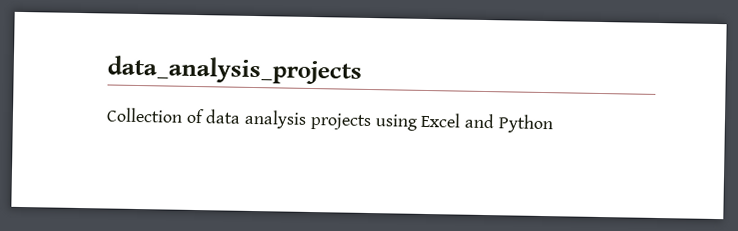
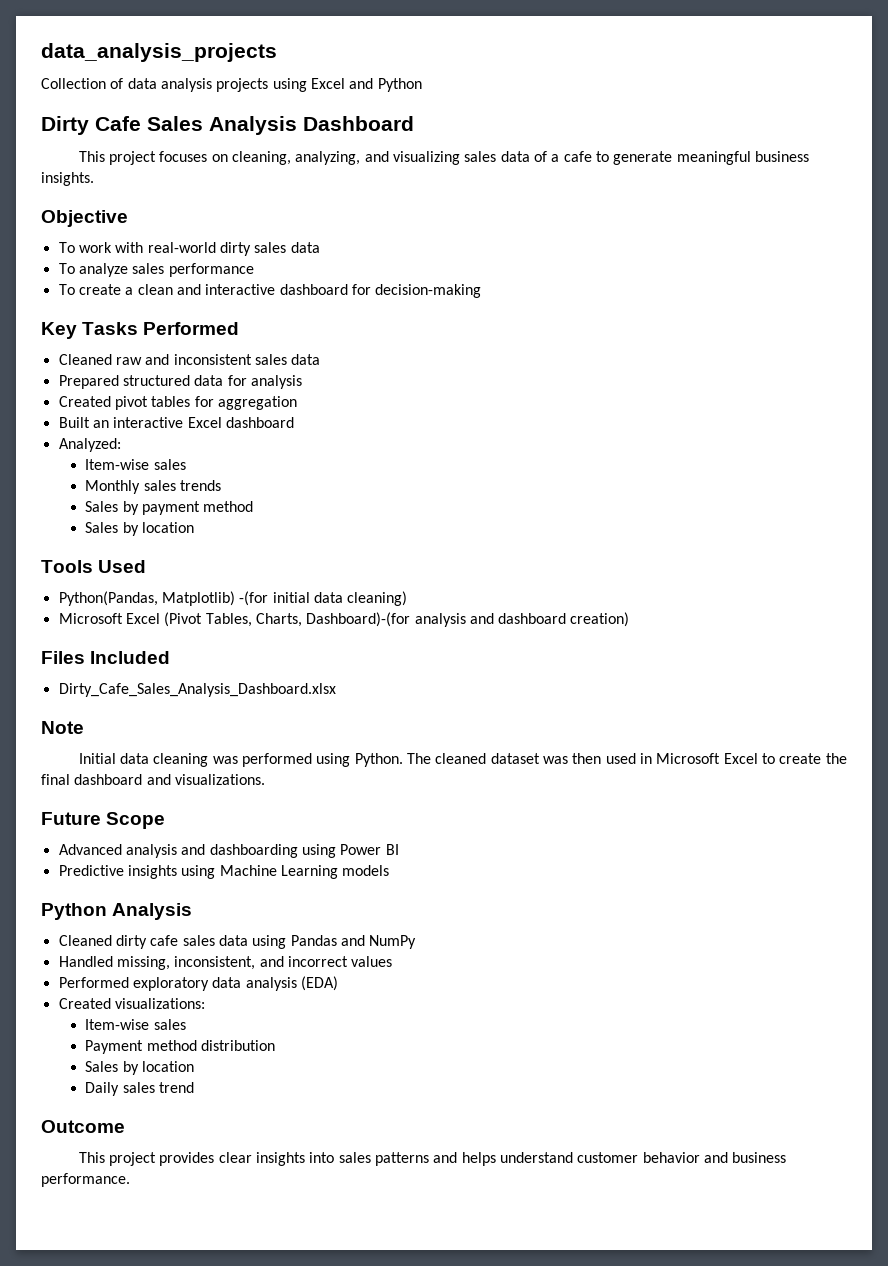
+ Dirty Cafe Sales Analysis Dashboard
+ This project focuses on cleaning, analyzing, and visualizing sales data of a cafe to generate meaningful business insights.
+ Objective
+ To work with real-world dirty sales data
+ To analyze sales performance
+ To create a clean and interactive dashboard for decision-making
+ Key Tasks Performed
+ Cleaned raw and inconsistent sales data
+ Prepared structured data for analysis
+ Created pivot tables for aggregation
+ Built an interactive Excel dashboard
+ Analyzed:
+ Item-wise sales
+ Monthly sales trends
+ Sales by payment method
+ Sales by location
+ Tools Used
+ Python(Pandas, Matplotlib) -(for initial data cleaning)
+ Microsoft Excel (Pivot Tables, Charts, Dashboard)-(for analysis and dashboard creation)
+ Files Included
+ Dirty_Cafe_Sales_Analysis_Dashboard.xlsx
+ Note
+ Initial data cleaning was performed using Python. The cleaned dataset was then used in Microsoft Excel to create the final dashboard and visualizations.
+ Future Scope
+ Advanced analysis and dashboarding using Power BI
+ Predictive insights using Machine Learning models
+ Python Analysis
+ Cleaned dirty cafe sales data using Pandas and NumPy
+ Handled missing, inconsistent, and incorrect values
+ Performed exploratory data analysis (EDA)
+ Created visualizations:
+ Item-wise sales
+ Payment method distribution
+ Sales by location
+ Daily sales trend
+ Outcome
+ This project provides clear insights into sales patterns and helps understand customer behavior and business performance.

